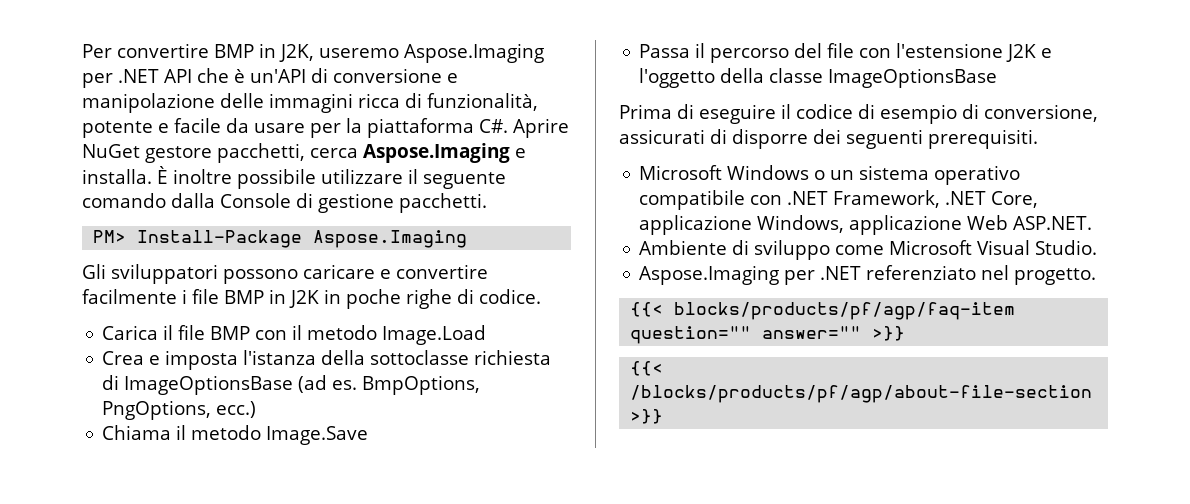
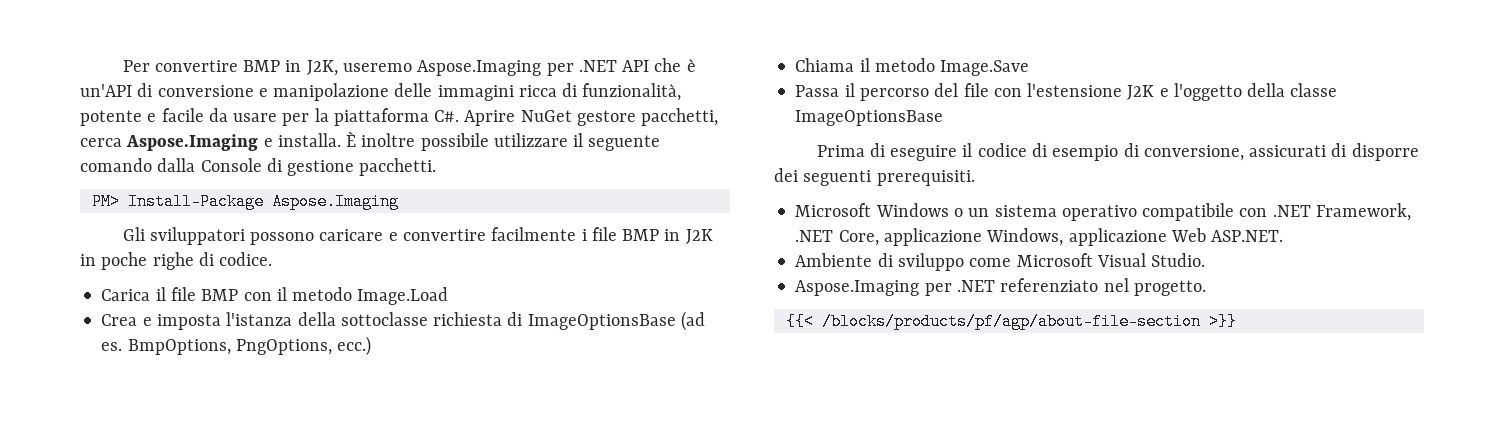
- {{< blocks/products/pf/agp/faq-item question="" answer="" >}}

